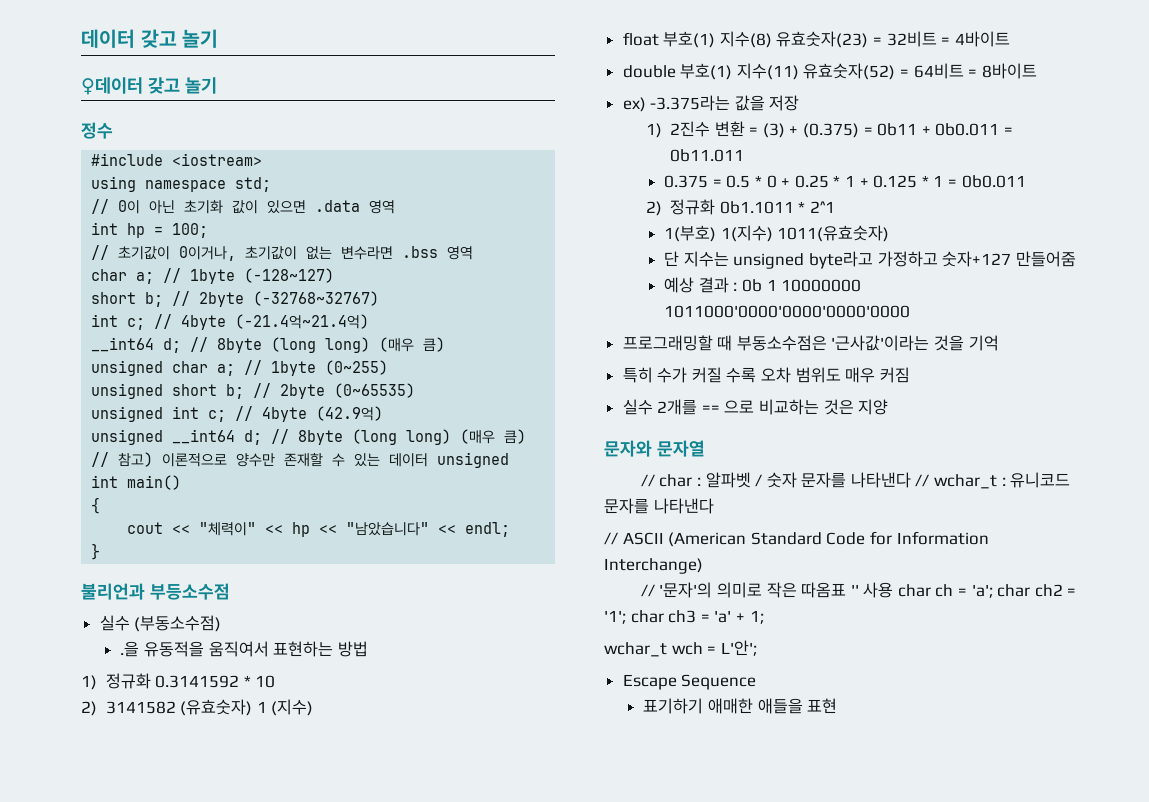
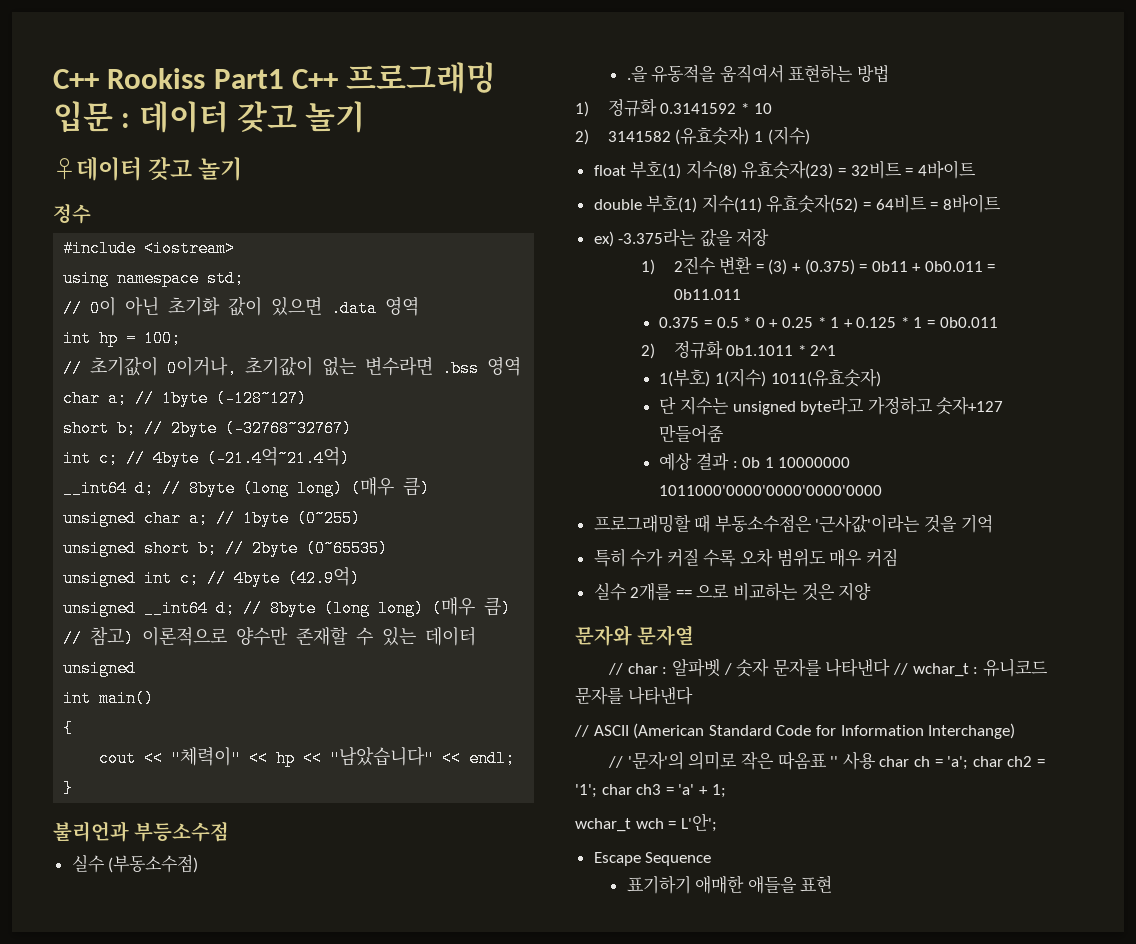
- 데이터 갖고 놀기
+ C++ Rookiss Part1 C++ 프로그래밍 입문 : 데이터 갖고 놀기

